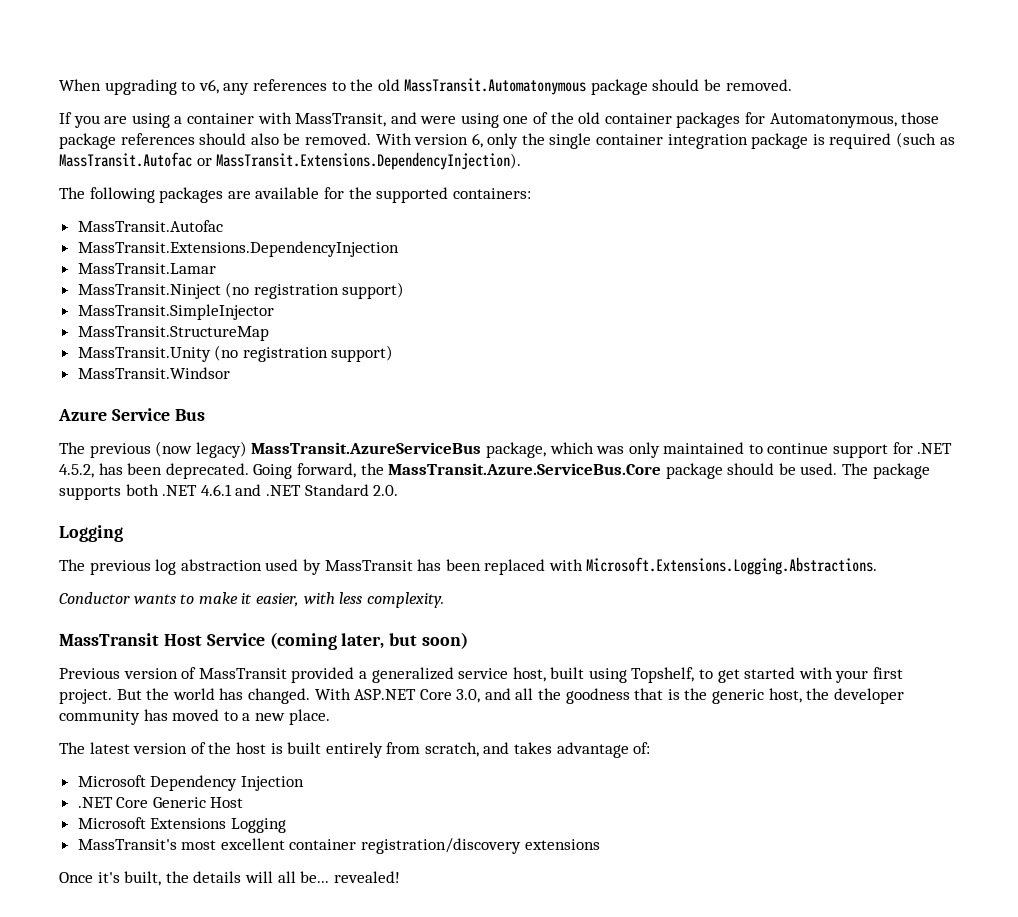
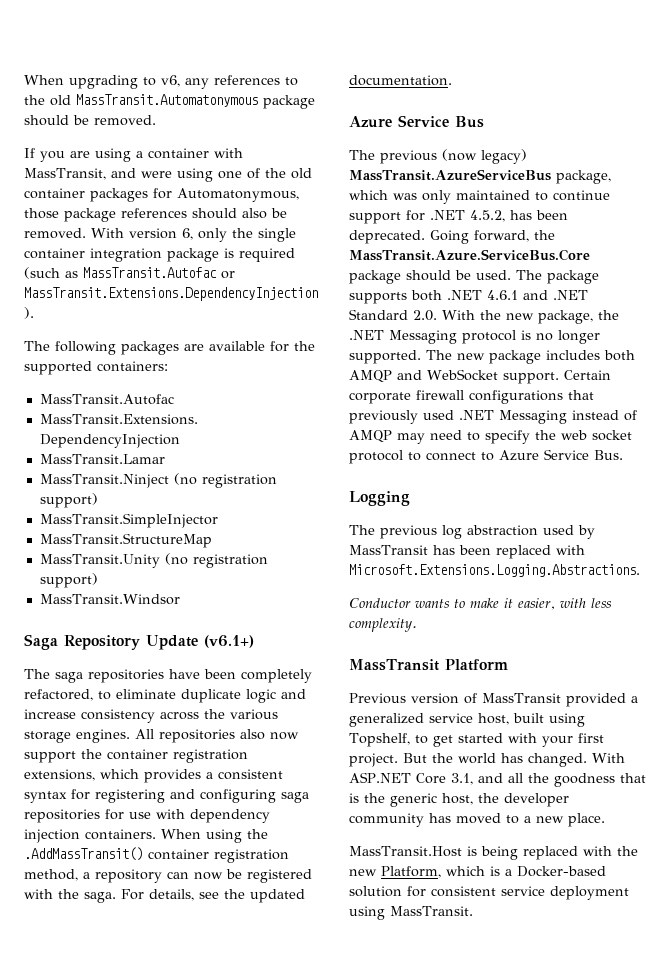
+ Saga Repository Update (v6.1+)
+ The saga repositories have been completely refactored, to eliminate duplicate logic and increase consistency across the various storage engines. All repositories also now support the container registration extensions, which provides a consistent syntax for registering and configuring saga repositories for use with dependency injection containers. When using the .AddMassTransit() container registration method, a repository can now be registered with the saga. For details, see the updated documentation.
- The package supports both .NET 4.6.1 and .NET Standard 2.0.
+ The package supports both .NET 4.6.1 and .NET Standard 2.0. With the new package, the .NET Messaging protocol is no longer supported. The new package includes both AMQP and WebSocket support. Certain corporate firewall configurations that previously used .NET Messaging instead of AMQP may need to specify the web socket protocol to connect to Azure Service Bus.
- MassTransit Host Service (coming later, but soon)
+ MassTransit Platform
- With ASP.NET Core 3.0, and all the goodness that is the generic host, the developer community has moved to a new place.
+ With ASP.NET Core 3.1, and all the goodness that is the generic host, the developer community has moved to a new place.
- The latest version of the host is built entirely from scratch, and takes advantage of:
- Microsoft Dependency Injection
- .NET Core Generic Host
- Microsoft Extensions Logging
- MassTransit's most excellent container registration/discovery extensions
- Once it's built, the details will all be... revealed!
+ MassTransit.Host is being replaced with the new Platform, which is a Docker-based solution for consistent service deployment using MassTransit.

